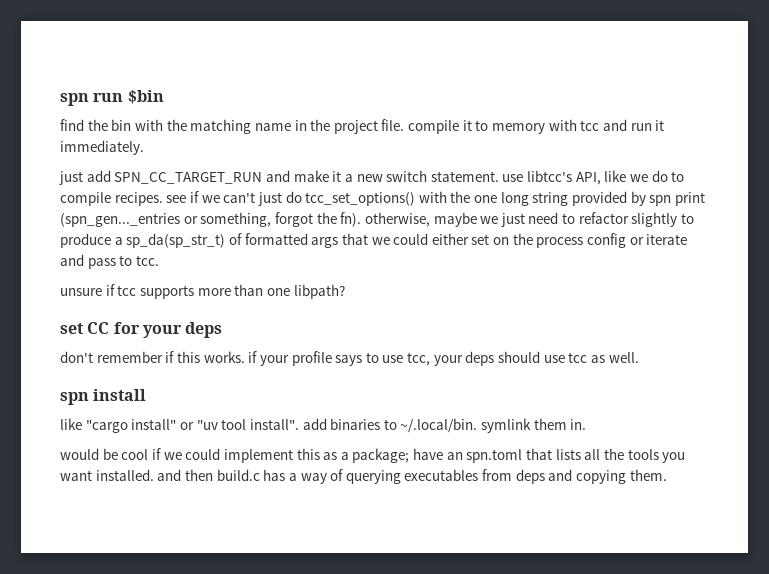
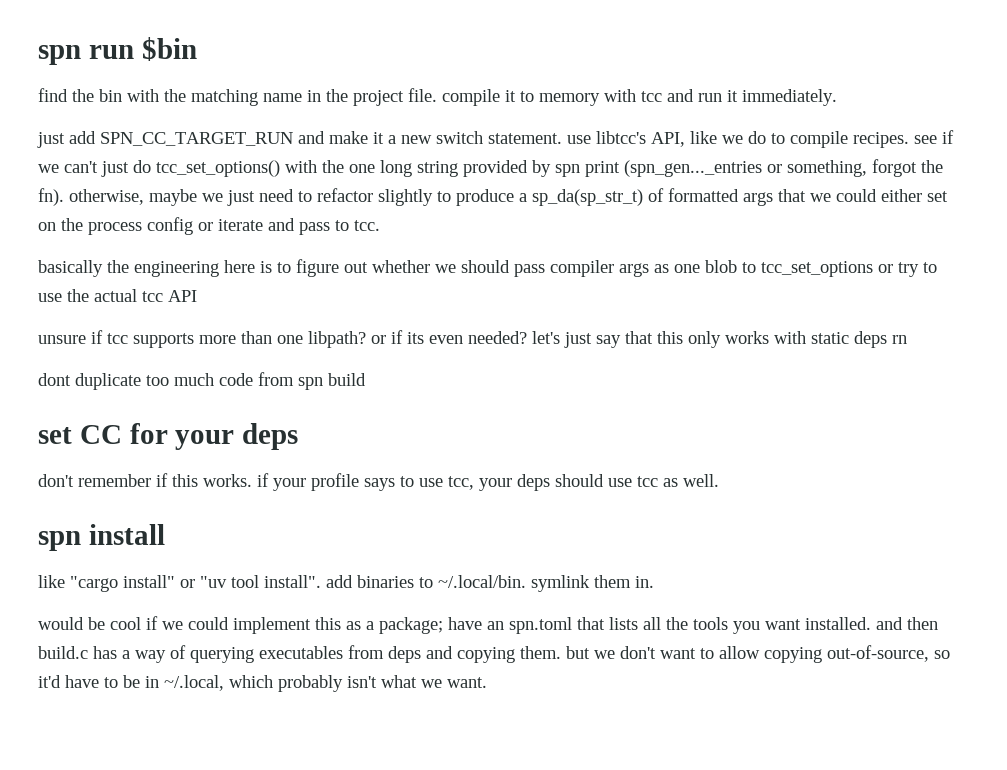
+ basically the engineering here is to figure out whether we should pass compiler args as one blob to tcc_set_options or try to use the actual tcc API
- unsure if tcc supports more than one libpath?
+ unsure if tcc supports more than one libpath? or if its even needed? let's just say that this only works with static deps rn
+ dont duplicate too much code from spn build
- would be cool if we could implement this as a package; have an spn.toml that lists all the tools you want installed. and then build.c has a way of querying executables from deps and copying them.
+ would be cool if we could implement this as a package; have an spn.toml that lists all the tools you want installed. and then build.c has a way of querying executables from deps and copying them. but we don't want to allow copying out-of-source, so it'd have to be in ~/.local, which probably isn't what we want.

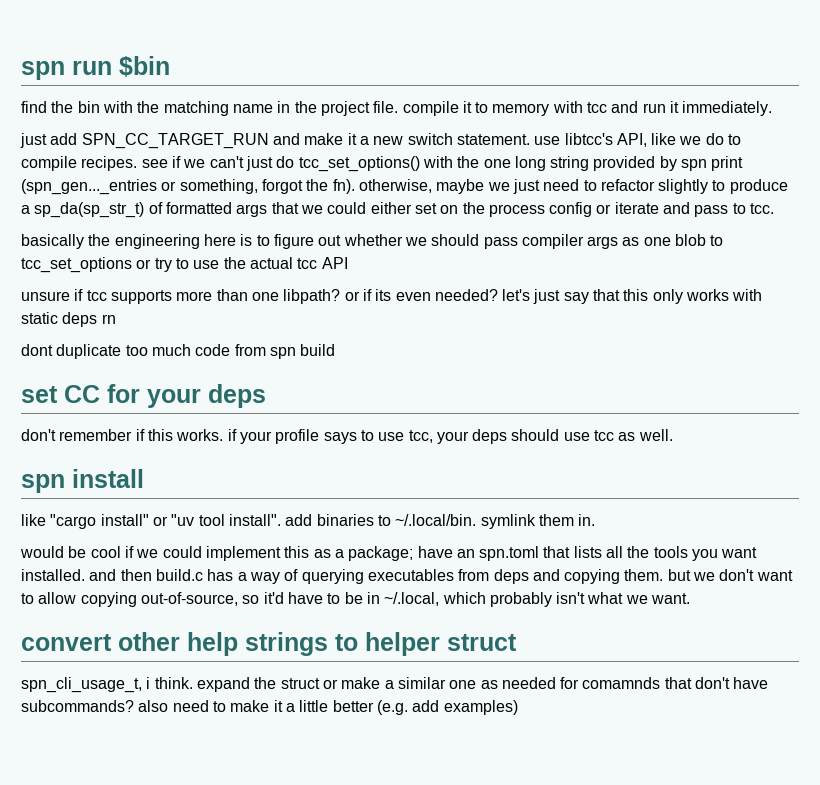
+ convert other help strings to helper struct
+ spn_cli_usage_t, i think. expand the struct or make a similar one as needed for comamnds that don't have subcommands? also need to make it a little better (e.g. add examples)

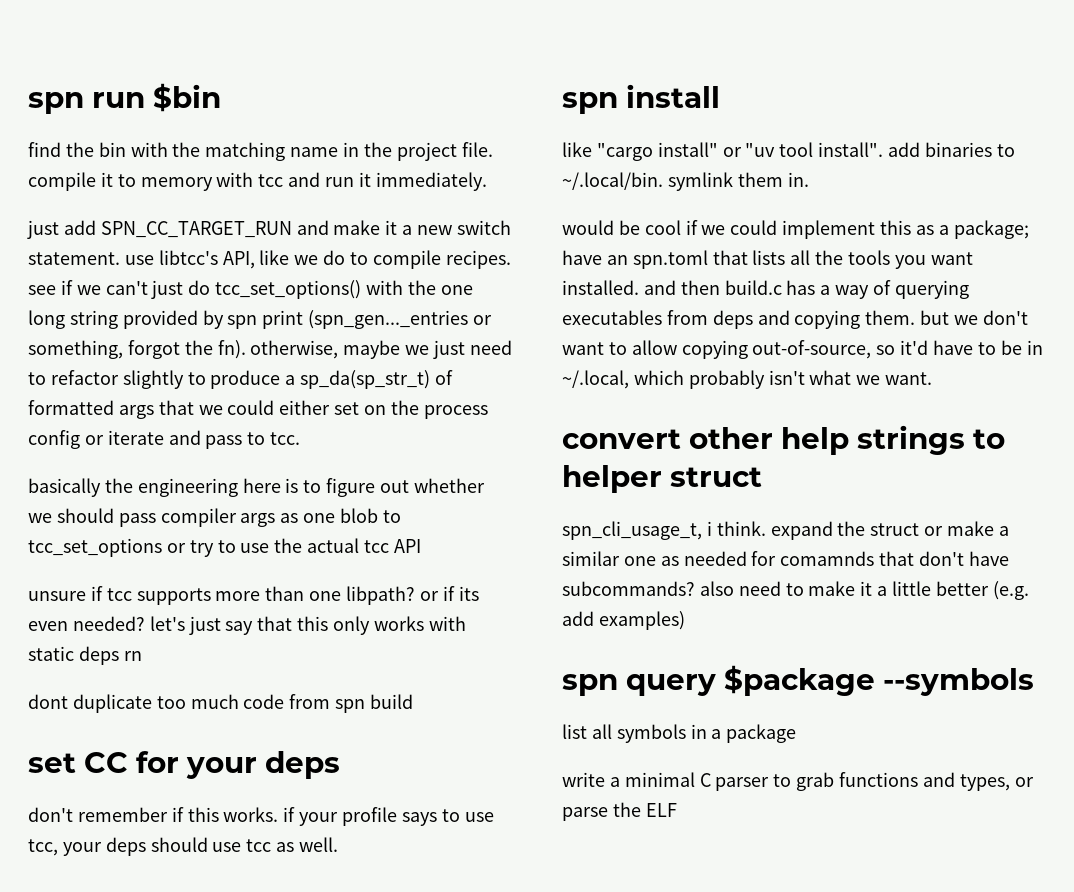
+ spn query $package --symbols
+ list all symbols in a package
+ write a minimal C parser to grab functions and types, or parse the ELF

